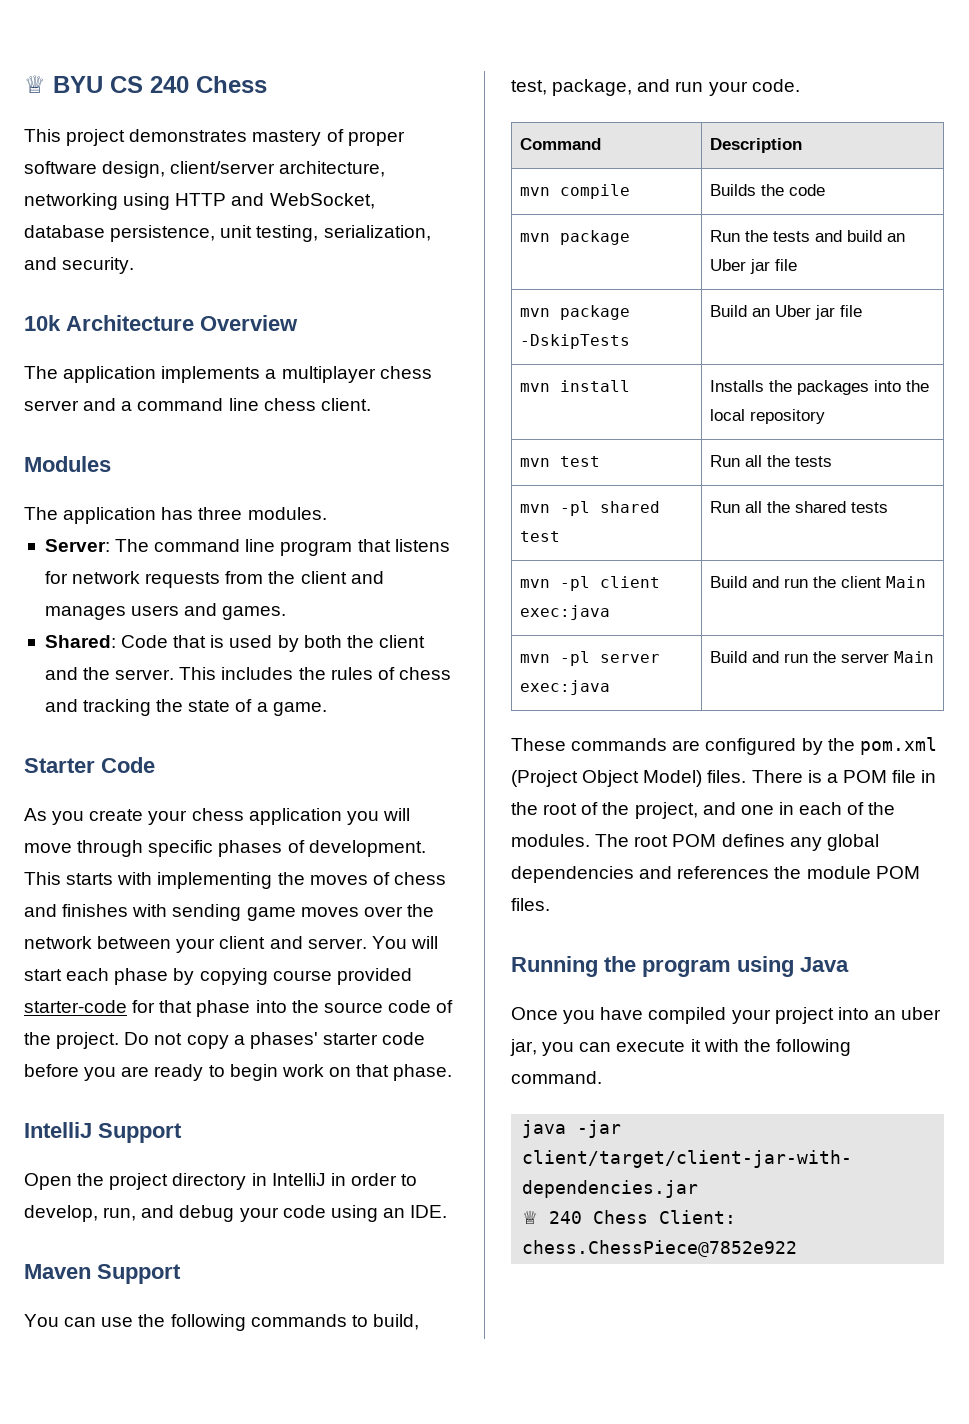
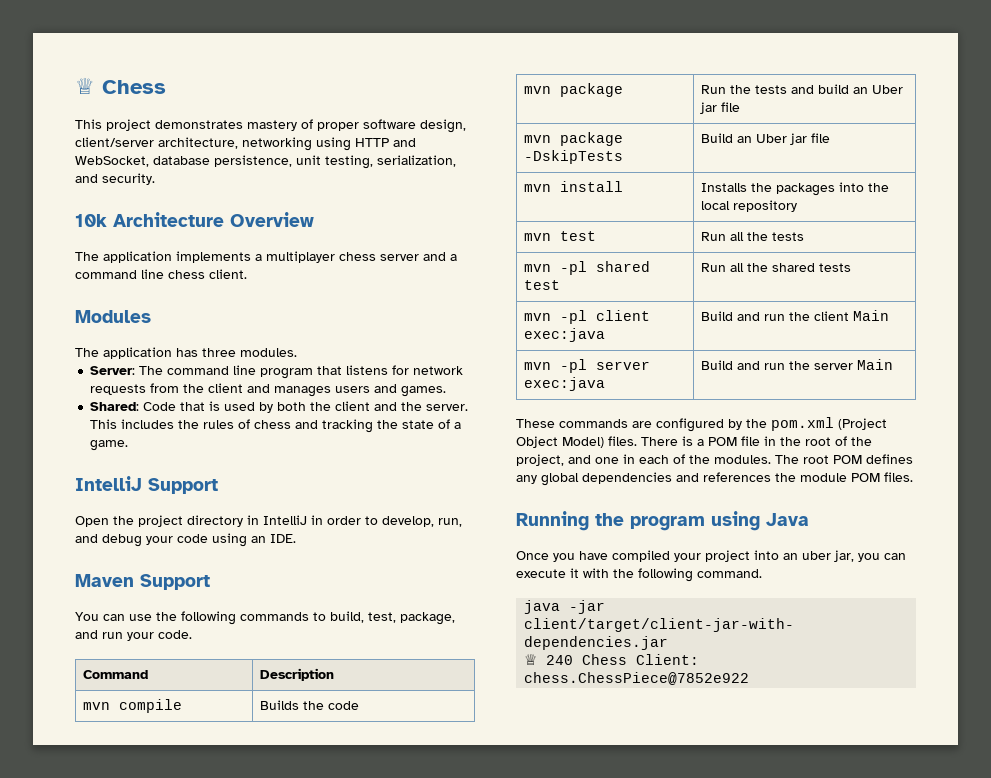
- ♕ BYU CS 240 Chess
+ ♕ Chess
- Starter Code
- As you create your chess application you will move through specific phases of development. This starts with implementing the moves of chess and finishes with sending game moves over the network between your client and server. You will start each phase by copying course provided starter-code for that phase into the source code of the project. Do not copy a phases' starter code before you are ready to begin work on that phase.

